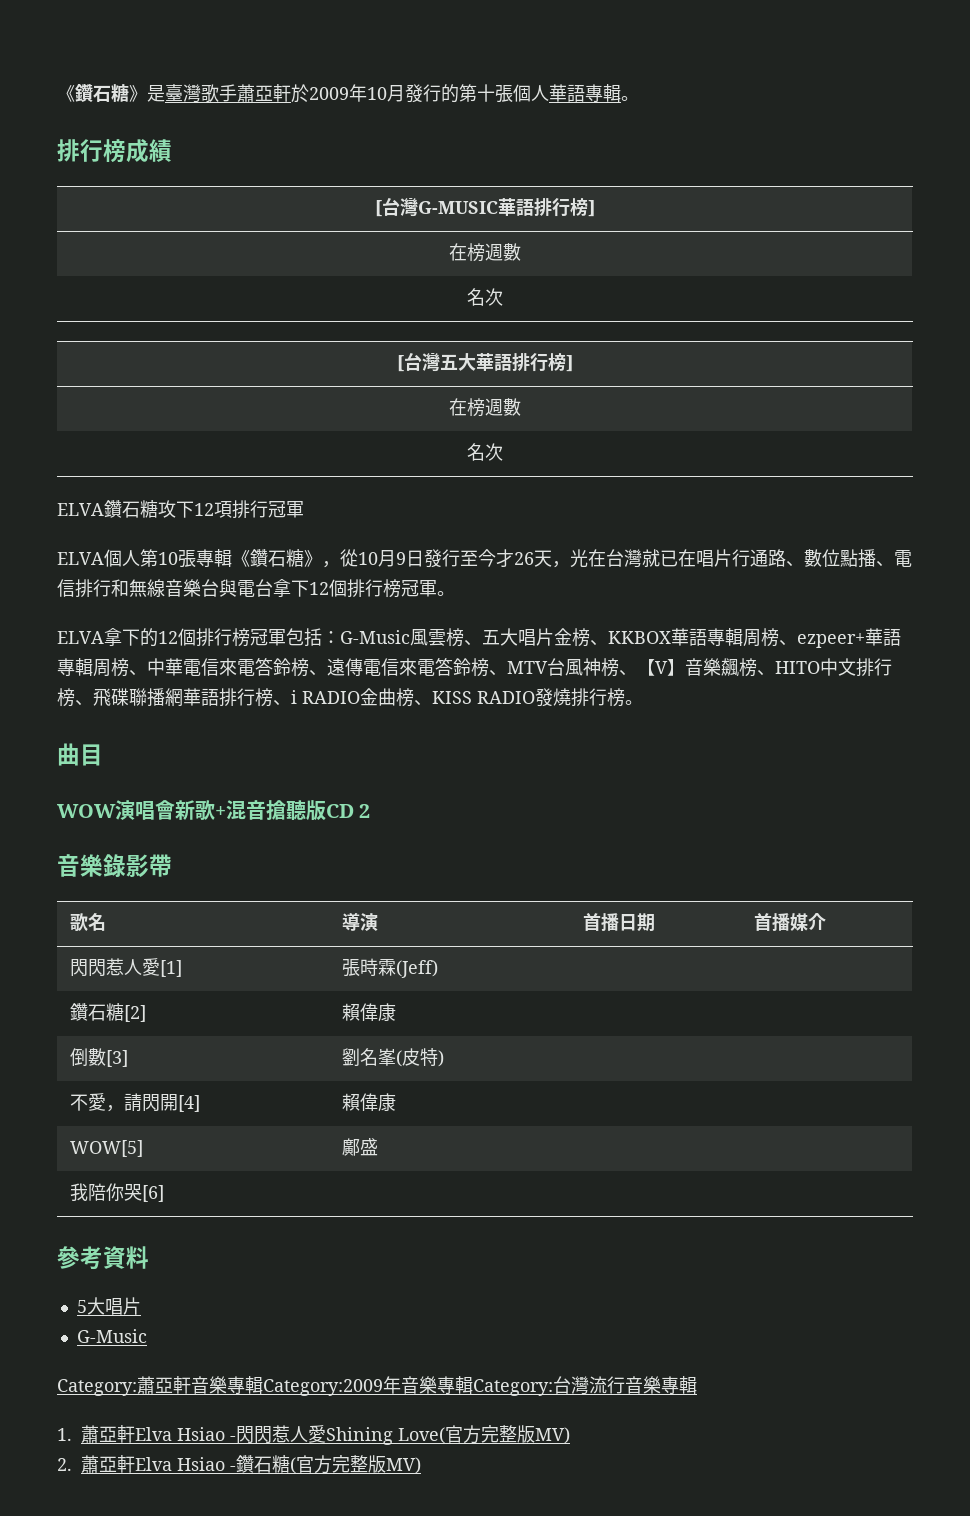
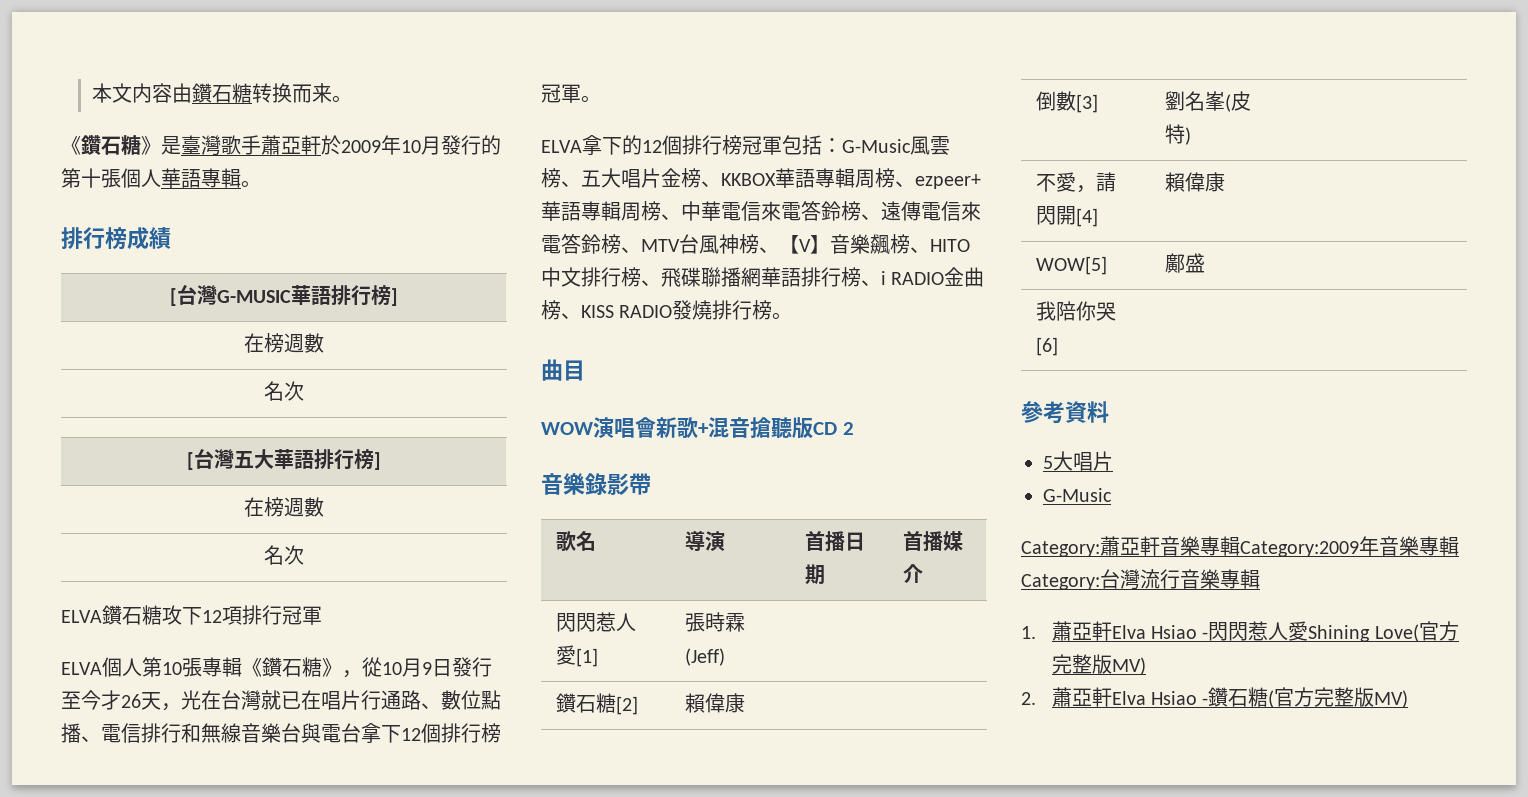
+ 本文内容由鑽石糖转换而来。

